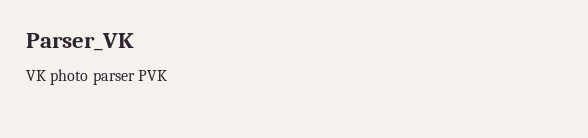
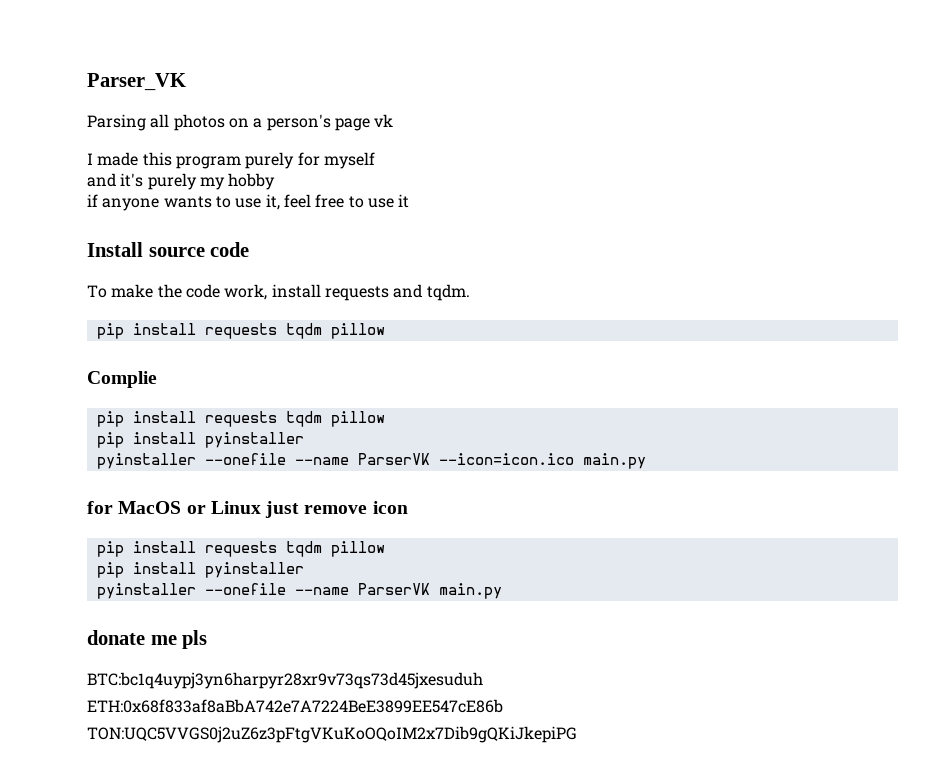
- VK photo parser PVK
+ Parsing all photos on a person's page vk
+ I made this program purely for myself
+ and it's purely my hobby
+ if anyone wants to use it, feel free to use it
+ Install source code
+ To make the code work, install requests and tqdm.
+ pip install requests tqdm pillow
+ Complie
+ pip install requests tqdm pillow
+ pip install pyinstaller
+ pyinstaller --onefile --name ParserVK --icon=icon.ico main.py
+ for MacOS or Linux just remove icon
+ pip install requests tqdm pillow
+ pip install pyinstaller
+ pyinstaller --onefile --name ParserVK main.py
+ donate me pls
+ BTC:bc1q4uypj3yn6harpyr28xr9v73qs73d45jxesuduh
+ ETH:0x68f833af8aBbA742e7A7224BeE3899EE547cE86b
+ TON:UQC5VVGS0j2uZ6z3pFtgVKuKoOQoIM2x7Dib9gQKiJkepiPG

